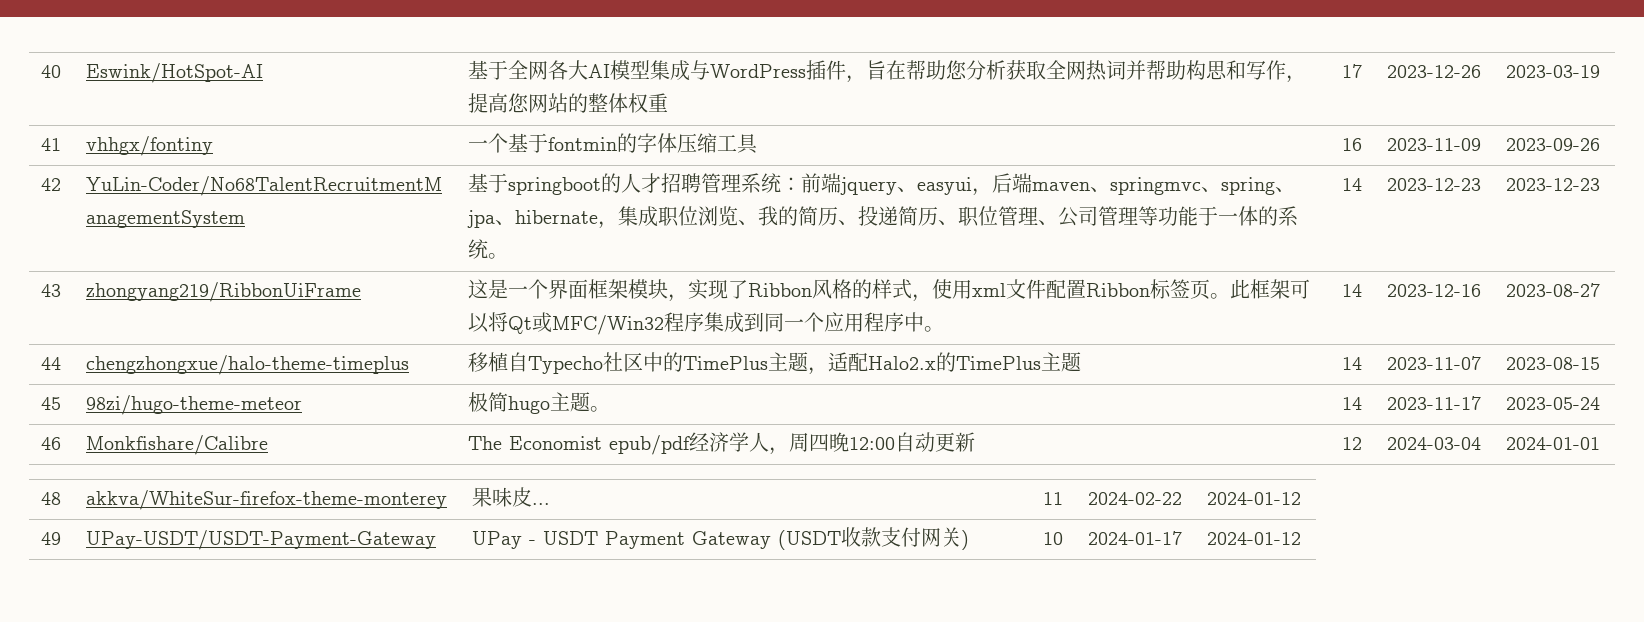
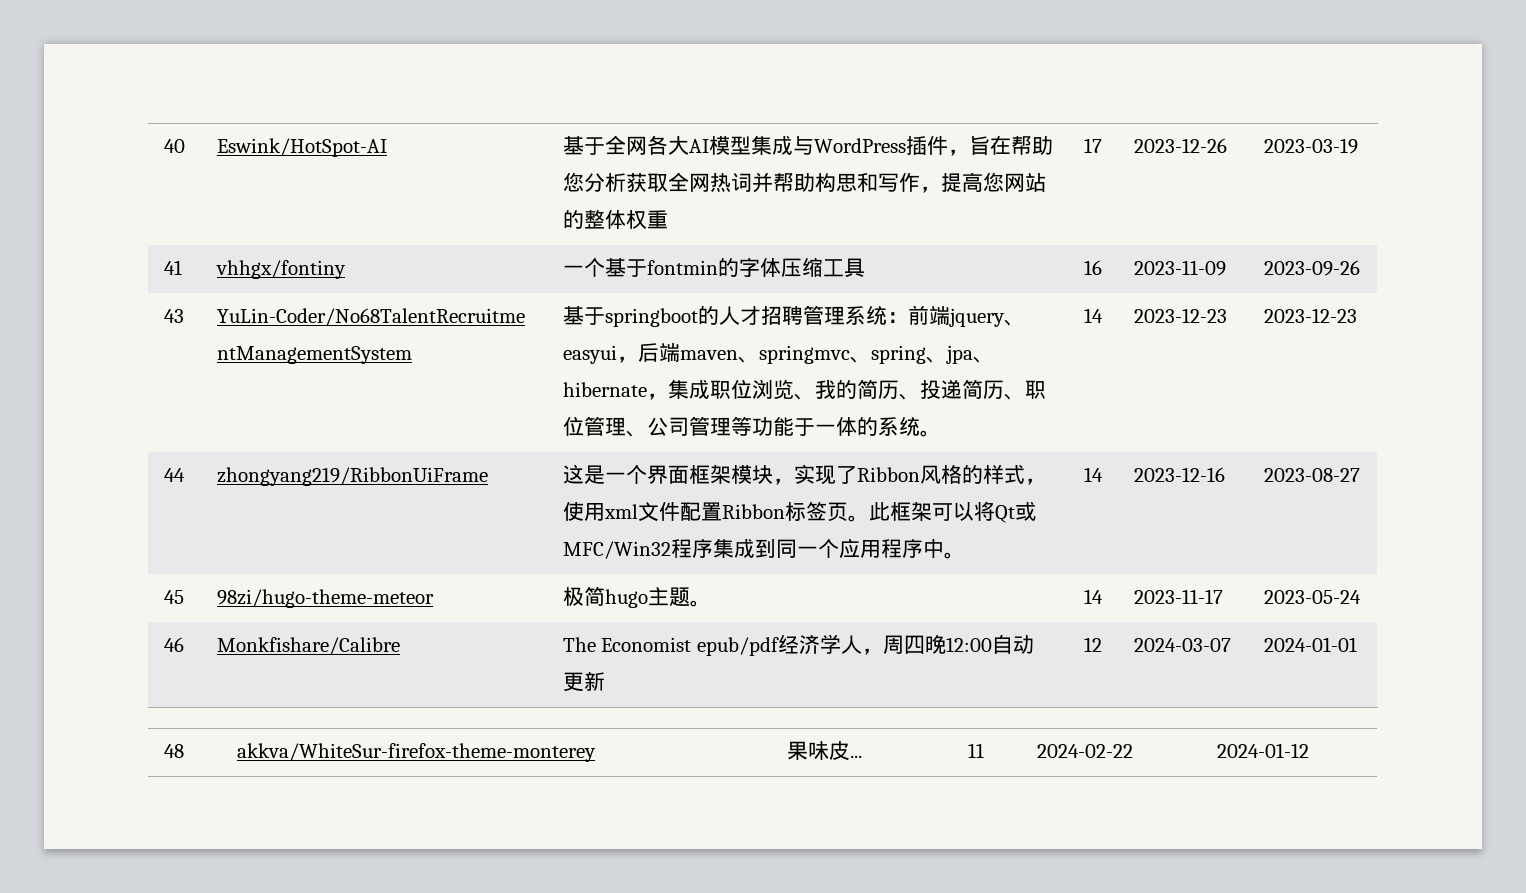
- 42
+ 43
- 43 | zhongyang219/RibbonUiFrame | 这是一个界面框架模块，实现了Ribbon风格的样式，使用xml文件配置Ribbon标签页。此框架可以将Qt或MFC/Win32程序集成到同一个应用程序中。 | 14 | 2023-12-16 | 2023-08-27
+ 44 | zhongyang219/RibbonUiFrame | 这是一个界面框架模块，实现了Ribbon风格的样式，使用xml文件配置Ribbon标签页。此框架可以将Qt或MFC/Win32程序集成到同一个应用程序中。 | 14 | 2023-12-16 | 2023-08-27
- 44 | chengzhongxue/halo-theme-timeplus | 移植自Typecho社区中的TimePlus主题，适配Halo2.x的TimePlus主题 | 14 | 2023-11-07 | 2023-08-15
- 46 | Monkfishare/Calibre | The Economist epub/pdf经济学人，周四晚12:00自动更新 | 12 | 2024-03-04 | 2024-01-01
+ 46 | Monkfishare/Calibre | The Economist epub/pdf经济学人，周四晚12:00自动更新 | 12 | 2024-03-07 | 2024-01-01
- 49 | UPay-USDT/USDT-Payment-Gateway | UPay - USDT Payment Gateway (USDT收款支付网关) | 10 | 2024-01-17 | 2024-01-12

